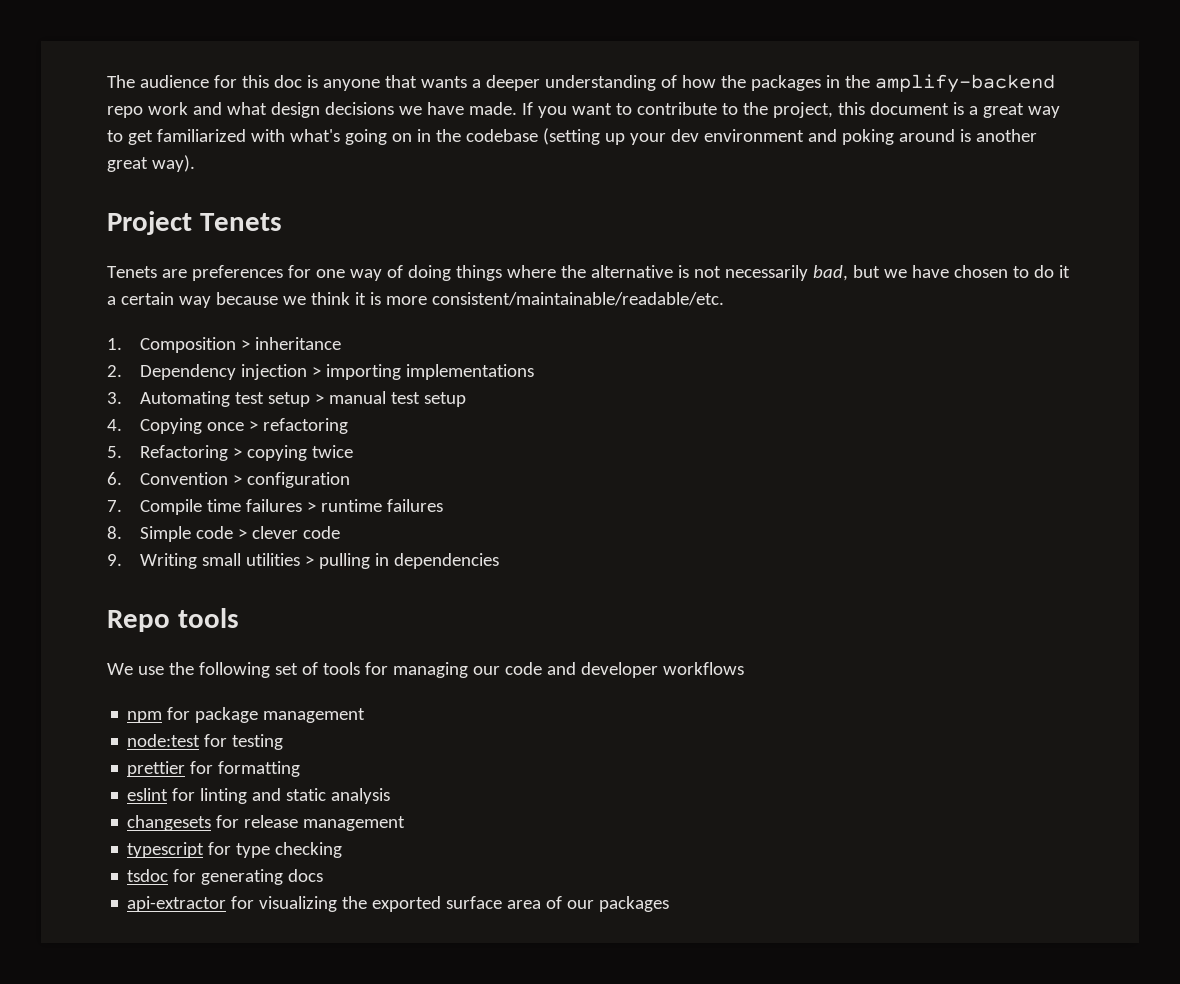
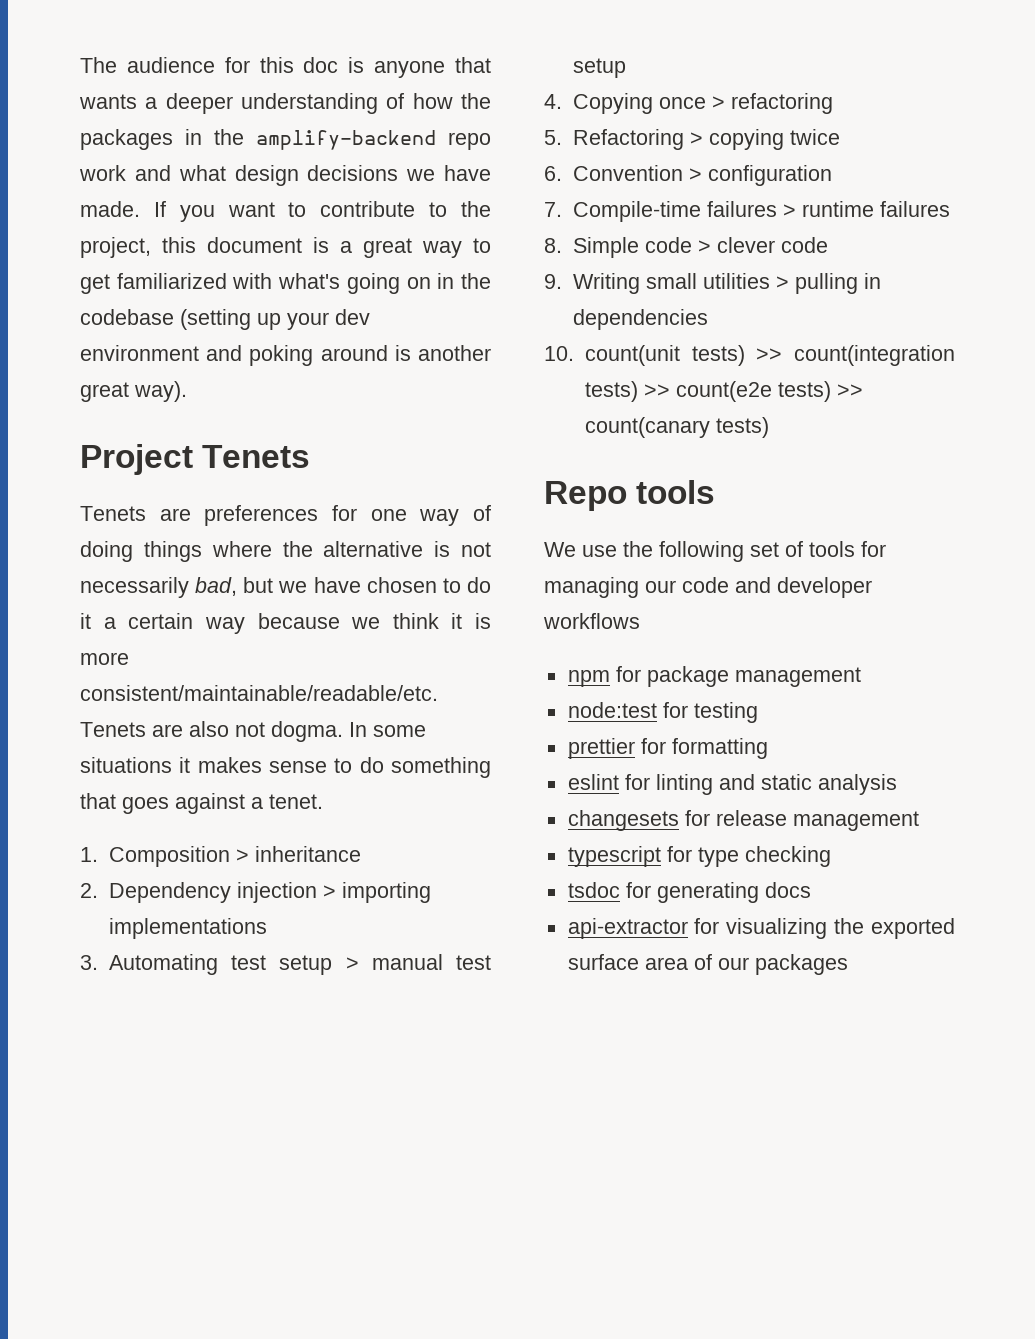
+ Tenets are also not dogma. In some situations it makes sense to do something that goes against a tenet.
- 7. Compile time failures > runtime failures
+ 7. Compile-time failures > runtime failures
+ 10. count(unit tests) >> count(integration tests) >> count(e2e tests) >> count(canary tests)

